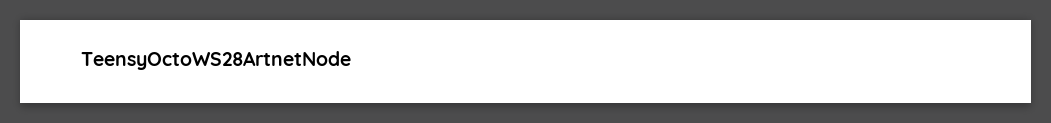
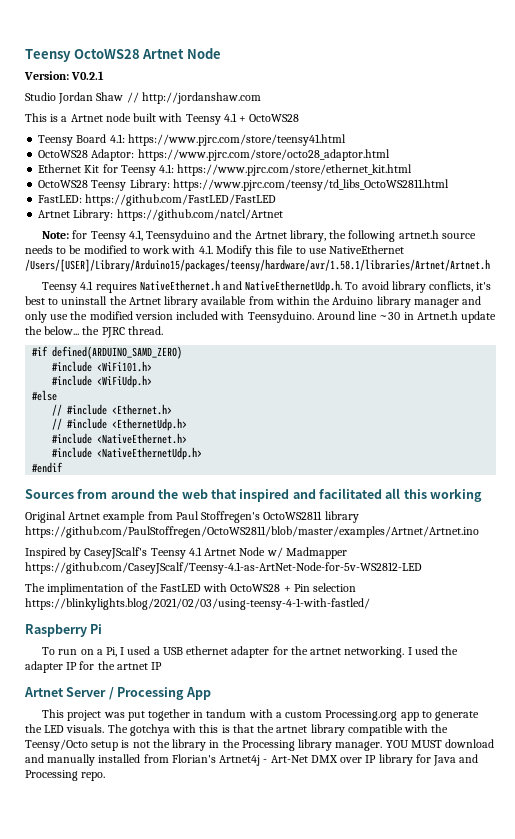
- TeensyOctoWS28ArtnetNode
+ Teensy OctoWS28 Artnet Node
+ Version: V0.2.1
+ Studio Jordan Shaw // http://jordanshaw.com
+ This is a Artnet node built with Teensy 4.1 + OctoWS28
+ Teensy Board 4.1: https://www.pjrc.com/store/teensy41.html
+ OctoWS28 Adaptor: https://www.pjrc.com/store/octo28_adaptor.html
+ Ethernet Kit for Teensy 4.1: https://www.pjrc.com/store/ethernet_kit.html
+ OctoWS28 Teensy Library: https://www.pjrc.com/teensy/td_libs_OctoWS2811.html
+ FastLED: https://github.com/FastLED/FastLED
+ Artnet Library: https://github.com/natcl/Artnet
+ Note: for Teensy 4.1, Teensyduino and the Artnet library, the following artnet.h source needs to be modified to work with 4.1. Modify this file to use NativeEthernet /Users/[USER]/Library/Arduino15/packages/teensy/hardware/avr/1.58.1/libraries/Artnet/Artnet.h
+ Teensy 4.1 requires NativeEthernet.h and NativeEthernetUdp.h. To avoid library conflicts, it's best to uninstall the Artnet library available from within the Arduino library manager and only use the modified version included with Teensyduino. Around line ~30 in Artnet.h update the below... the PJRC thread.
+ #if defined(ARDUINO_SAMD_ZERO)
+ #include <WiFi101.h>
+ #include <WiFiUdp.h>
+ #else
+ // #include <Ethernet.h>
+ // #include <EthernetUdp.h>
+ #include <NativeEthernet.h>
+ #include <NativeEthernetUdp.h>
+ #endif
+ Sources from around the web that inspired and facilitated all this working
+ Original Artnet example from Paul Stoffregen's OctoWS2811 library https://github.com/PaulStoffregen/OctoWS2811/blob/master/examples/Artnet/Artnet.ino
+ Inspired by CaseyJScalf's Teensy 4.1 Artnet Node w/ Madmapper https://github.com/CaseyJScalf/Teensy-4.1-as-ArtNet-Node-for-5v-WS2812-LED
+ The implimentation of the FastLED with OctoWS28 + Pin selection https://blinkylights.blog/2021/02/03/using-teensy-4-1-with-fastled/
+ Raspberry Pi
+ To run on a Pi, I used a USB ethernet adapter for the artnet networking. I used the adapter IP for the artnet IP
+ Artnet Server / Processing App
+ This project was put together in tandum with a custom Processing.org app to generate the LED visuals. The gotchya with this is that the artnet library compatible with the Teensy/Octo setup is not the library in the Processing library manager. YOU MUST download and manually installed from Florian's Artnet4j - Art-Net DMX over IP library for Java and Processing repo.

